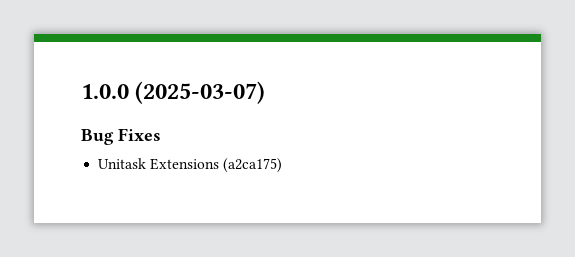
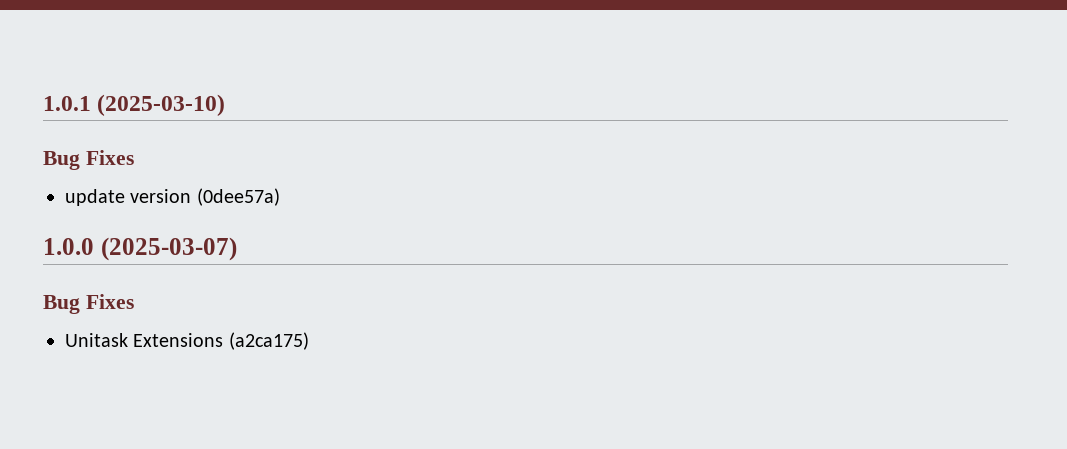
+ 1.0.1 (2025-03-10)
+ Bug Fixes
+ update version (0dee57a)

